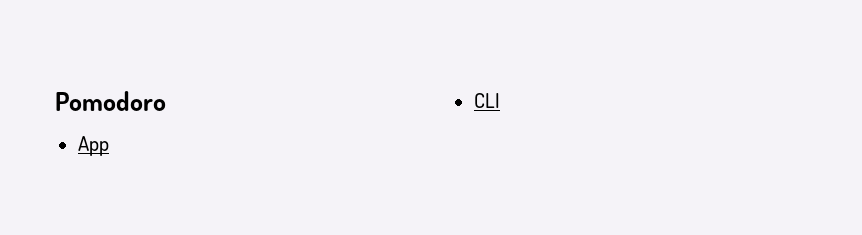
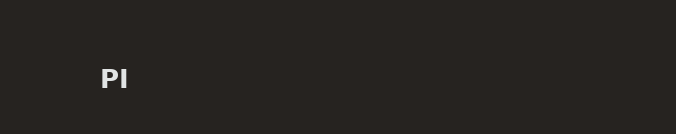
- Pomodoro
- App
- CLI
+ PI

